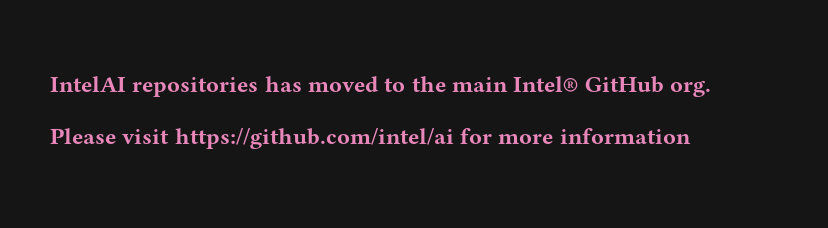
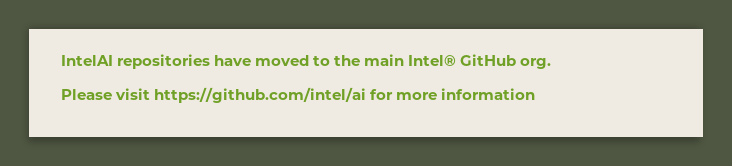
- IntelAI repositories has moved to the main Intel® GitHub org.
+ IntelAI repositories have moved to the main Intel® GitHub org.

